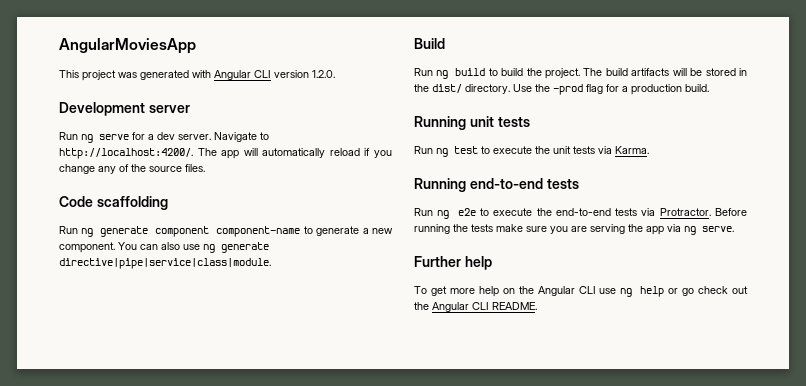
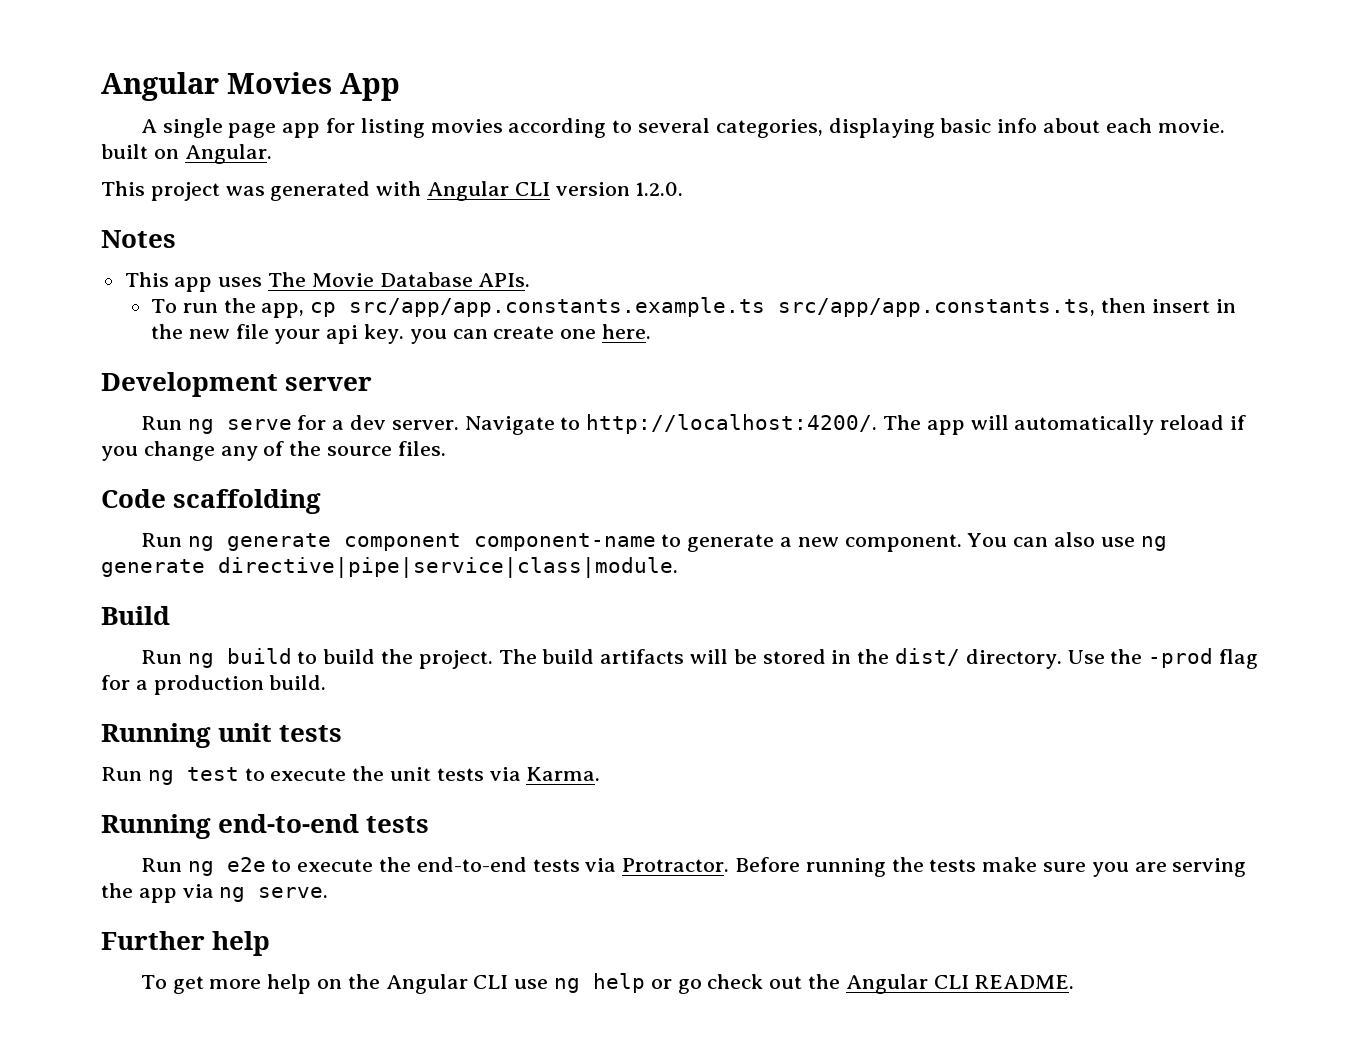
- AngularMoviesApp
+ Angular Movies App
+ A single page app for listing movies according to several categories, displaying basic info about each movie. built on Angular.
+ Notes
+ This app uses The Movie Database APIs.
+ To run the app, cp src/app/app.constants.example.ts src/app/app.constants.ts, then insert in the new file your api key. you can create one here.

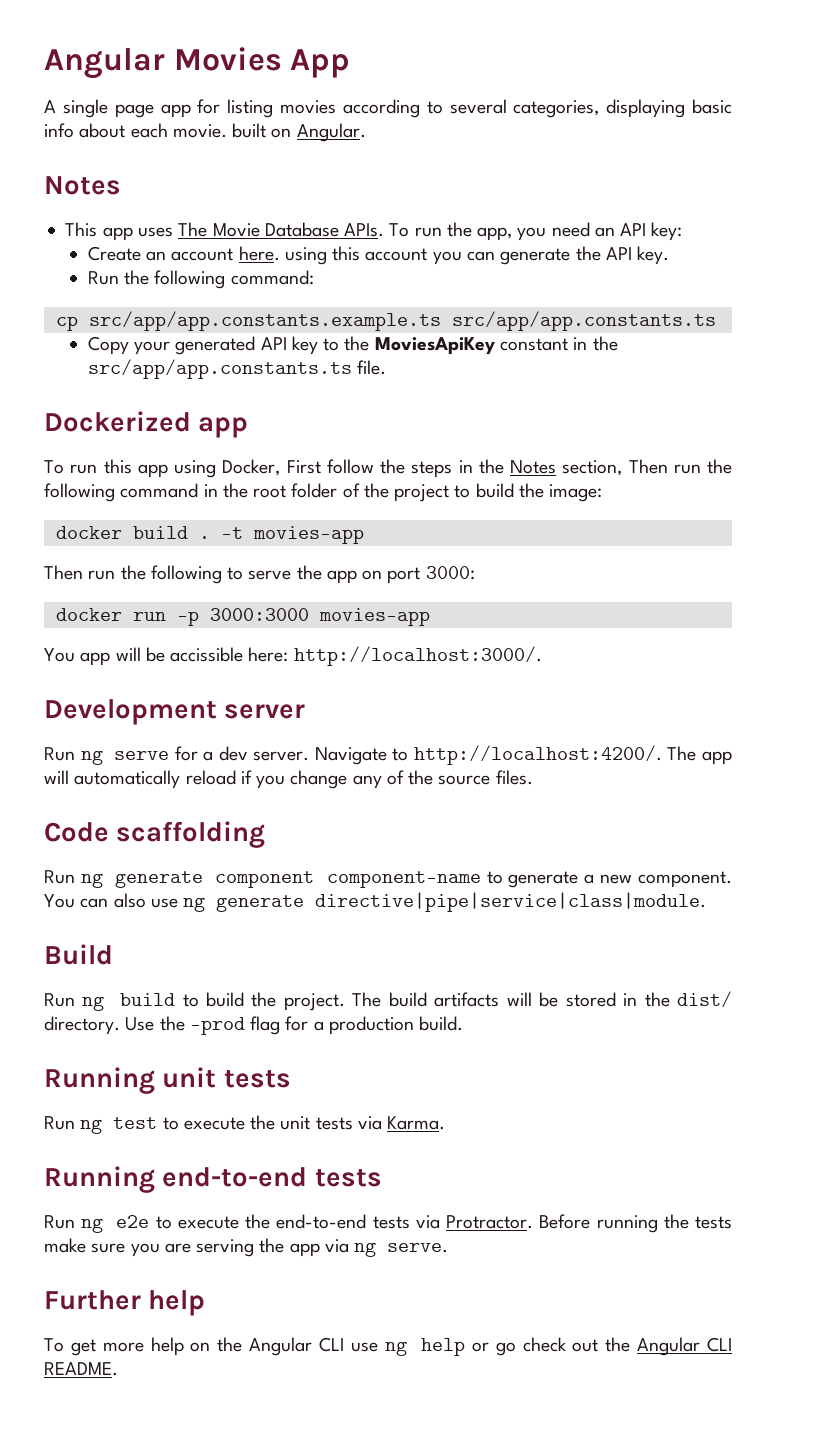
- This project was generated with Angular CLI version 1.2.0.
- This app uses The Movie Database APIs.
- To run the app, cp src/app/app.constants.example.ts src/app/app.constants.ts, then insert in the new file your api key. you can create one here.
+ This app uses The Movie Database APIs. To run the app, you need an API key:
+ Create an account here. using this account you can generate the API key.
+ Run the following command:
+ cp src/app/app.constants.example.ts src/app/app.constants.ts
+ Copy your generated API key to the MoviesApiKey constant in the src/app/app.constants.ts file.
+ Dockerized app
+ To run this app using Docker, First follow the steps in the Notes section, Then run the following command in the root folder of the project to build the image:
+ docker build . -t movies-app
+ Then run the following to serve the app on port 3000:
+ docker run -p 3000:3000 movies-app
+ You app will be accissible here: http://localhost:3000/.

